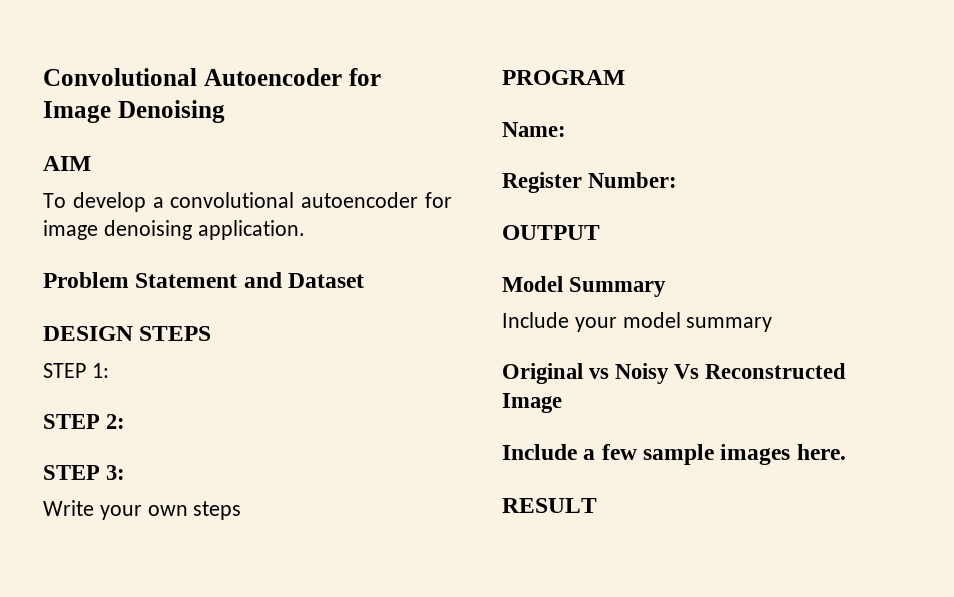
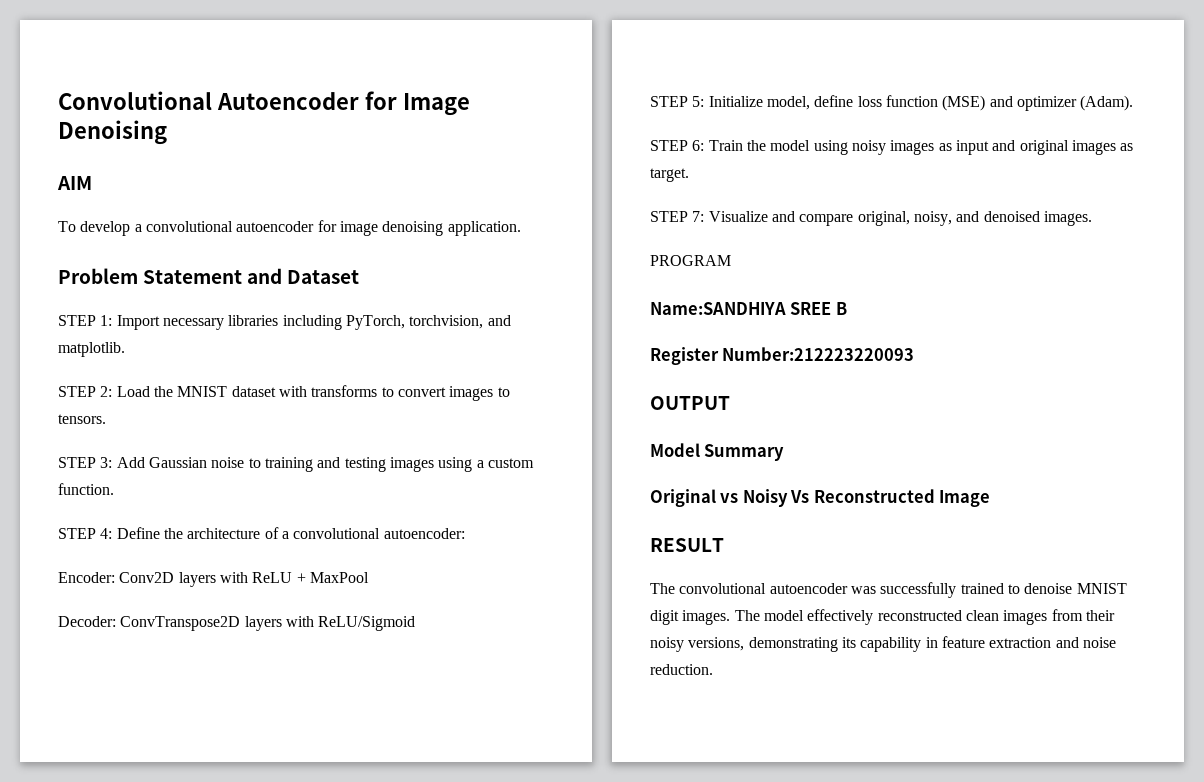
- DESIGN STEPS
- STEP 1:
- STEP 2:
- STEP 3:
- Write your own steps
+ STEP 1: Import necessary libraries including PyTorch, torchvision, and matplotlib.
+ STEP 2: Load the MNIST dataset with transforms to convert images to tensors.
+ STEP 3: Add Gaussian noise to training and testing images using a custom function.
+ STEP 4: Define the architecture of a convolutional autoencoder:
+ Encoder: Conv2D layers with ReLU + MaxPool
+ Decoder: ConvTranspose2D layers with ReLU/Sigmoid
+ STEP 5: Initialize model, define loss function (MSE) and optimizer (Adam).
+ STEP 6: Train the model using noisy images as input and original images as target.
+ STEP 7: Visualize and compare original, noisy, and denoised images.
  PROGRAM
- Name:
+ Name:SANDHIYA SREE B
- Register Number:
+ Register Number:212223220093
- Include your model summary
- Include a few sample images here.
  RESULT
+ The convolutional autoencoder was successfully trained to denoise MNIST digit images. The model effectively reconstructed clean images from their noisy versions, demonstrating its capability in feature extraction and noise reduction.

